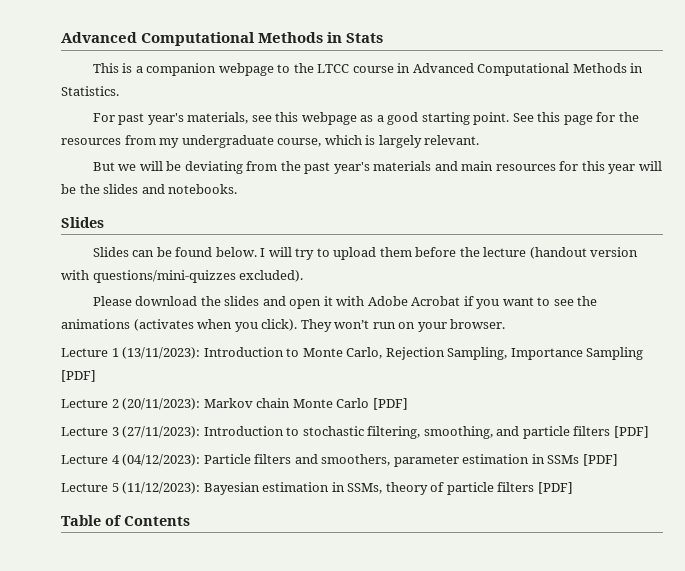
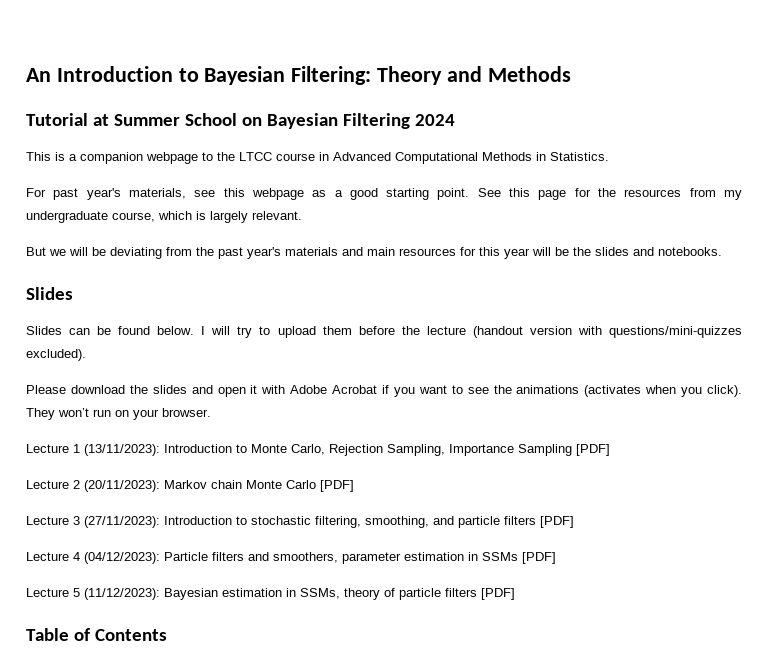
- Advanced Computational Methods in Stats
+ An Introduction to Bayesian Filtering: Theory and Methods
+ Tutorial at Summer School on Bayesian Filtering 2024

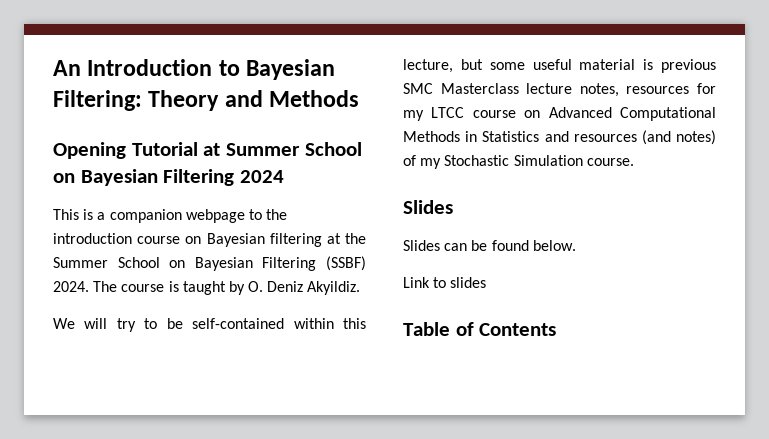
- Tutorial at Summer School on Bayesian Filtering 2024
+ Opening Tutorial at Summer School on Bayesian Filtering 2024
- This is a companion webpage to the LTCC course in Advanced Computational Methods in Statistics.
- For past year's materials, see this webpage as a good starting point. See this page for the resources from my undergraduate course, which is largely relevant.
- But we will be deviating from the past year's materials and main resources for this year will be the slides and notebooks.
+ This is a companion webpage to the introduction course on Bayesian filtering at the Summer School on Bayesian Filtering (SSBF) 2024. The course is taught by O. Deniz Akyildiz.
+ We will try to be self-contained within this lecture, but some useful material is previous SMC Masterclass lecture notes, resources for my LTCC course on Advanced Computational Methods in Statistics and resources (and notes) of my Stochastic Simulation course.
- Slides can be found below. I will try to upload them before the lecture (handout version with questions/mini-quizzes excluded).
- Please download the slides and open it with Adobe Acrobat if you want to see the animations (activates when you click). They won’t run on your browser.
- Lecture 1 (13/11/2023): Introduction to Monte Carlo, Rejection Sampling, Importance Sampling [PDF]
- Lecture 2 (20/11/2023): Markov chain Monte Carlo [PDF]
- Lecture 3 (27/11/2023): Introduction to stochastic filtering, smoothing, and particle filters [PDF]
- Lecture 4 (04/12/2023): Particle filters and smoothers, parameter estimation in SSMs [PDF]
- Lecture 5 (11/12/2023): Bayesian estimation in SSMs, theory of particle filters [PDF]
+ Slides can be found below.
+ Link to slides

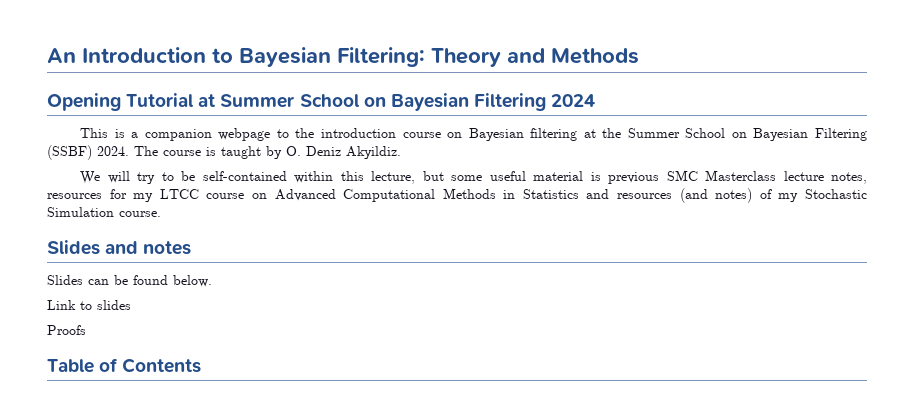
  We will try to be self-contained within this lecture, but some useful material is previous SMC Masterclass lecture notes, resources for my LTCC course on Advanced Computational Methods in Statistics and resources (and notes) of my Stochastic Simulation course.
- Slides
+ Slides and notes
+ Proofs

